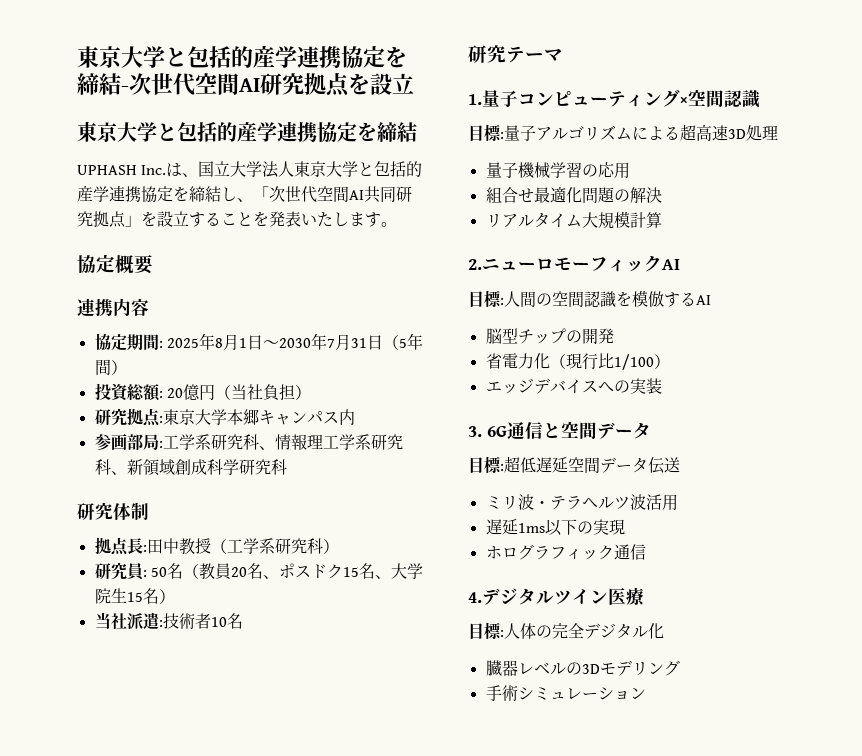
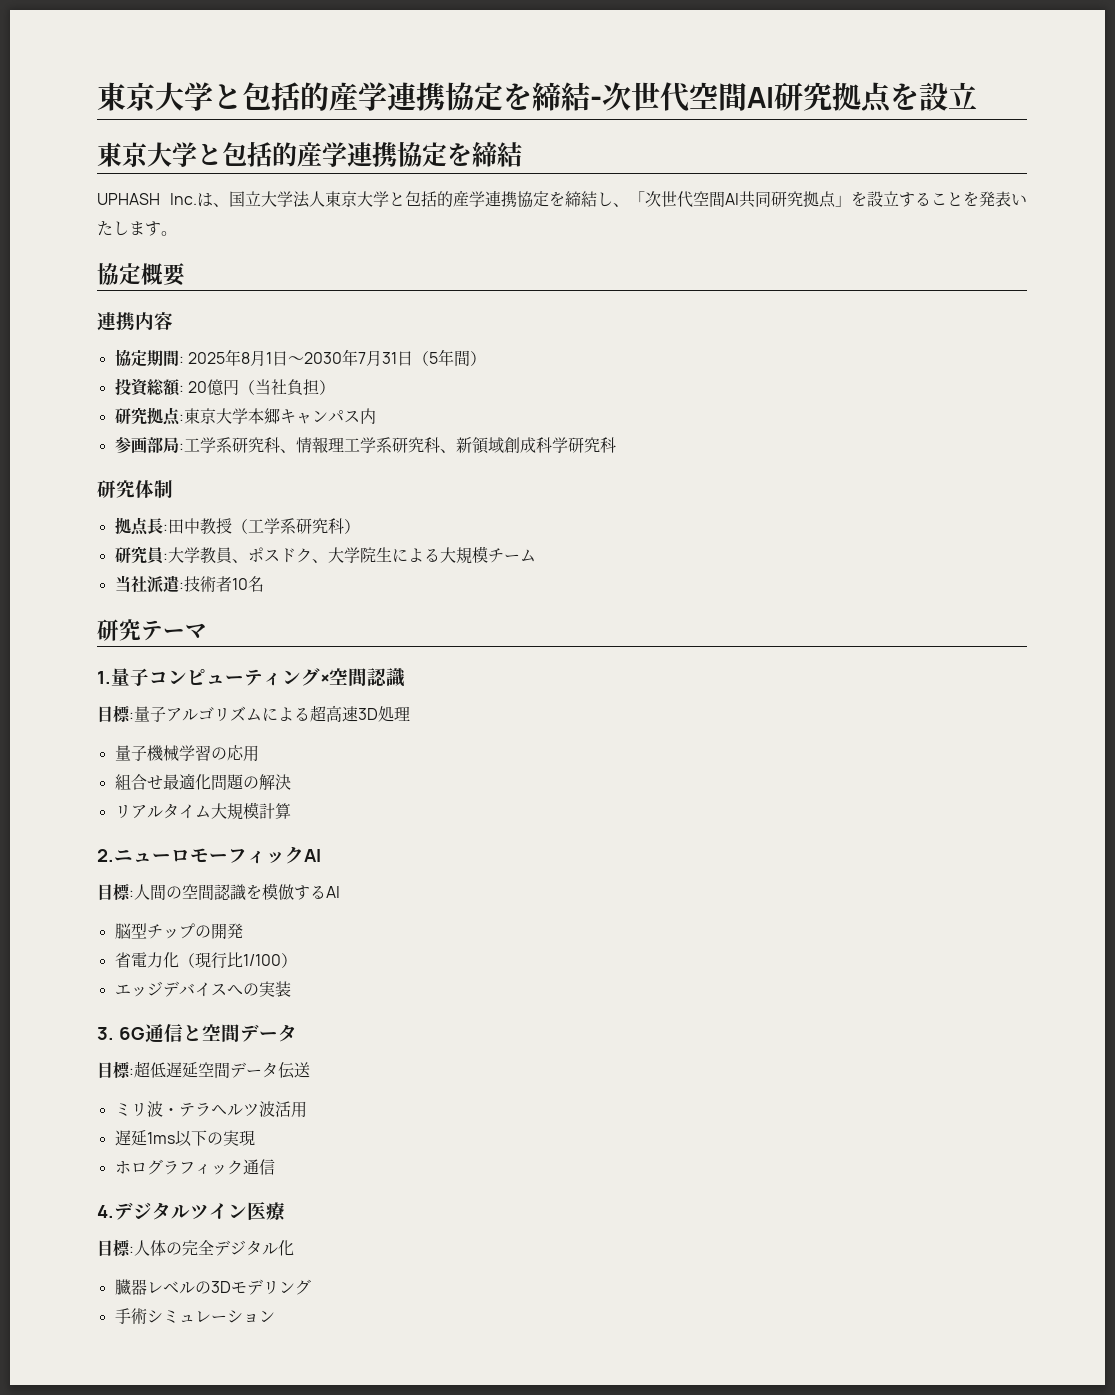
- 研究員: 50名（教員20名、ポスドク15名、大学院生15名）
+ 研究員:大学教員、ポスドク、大学院生による大規模チーム

